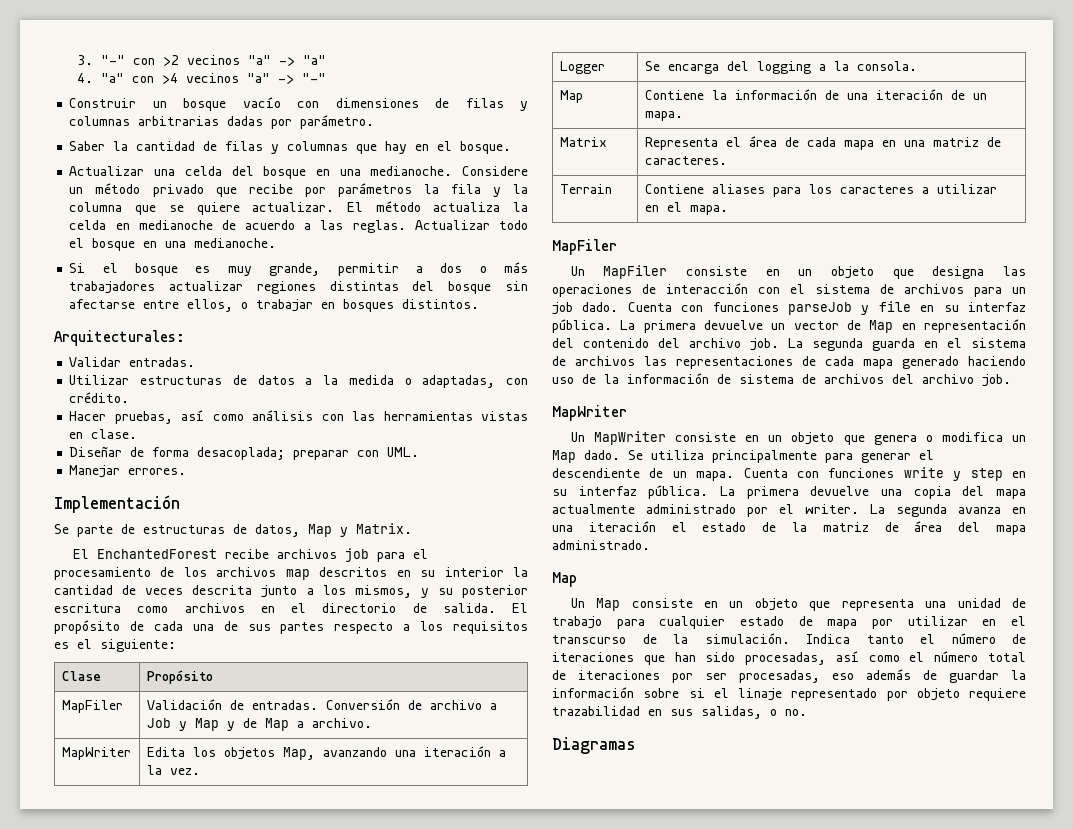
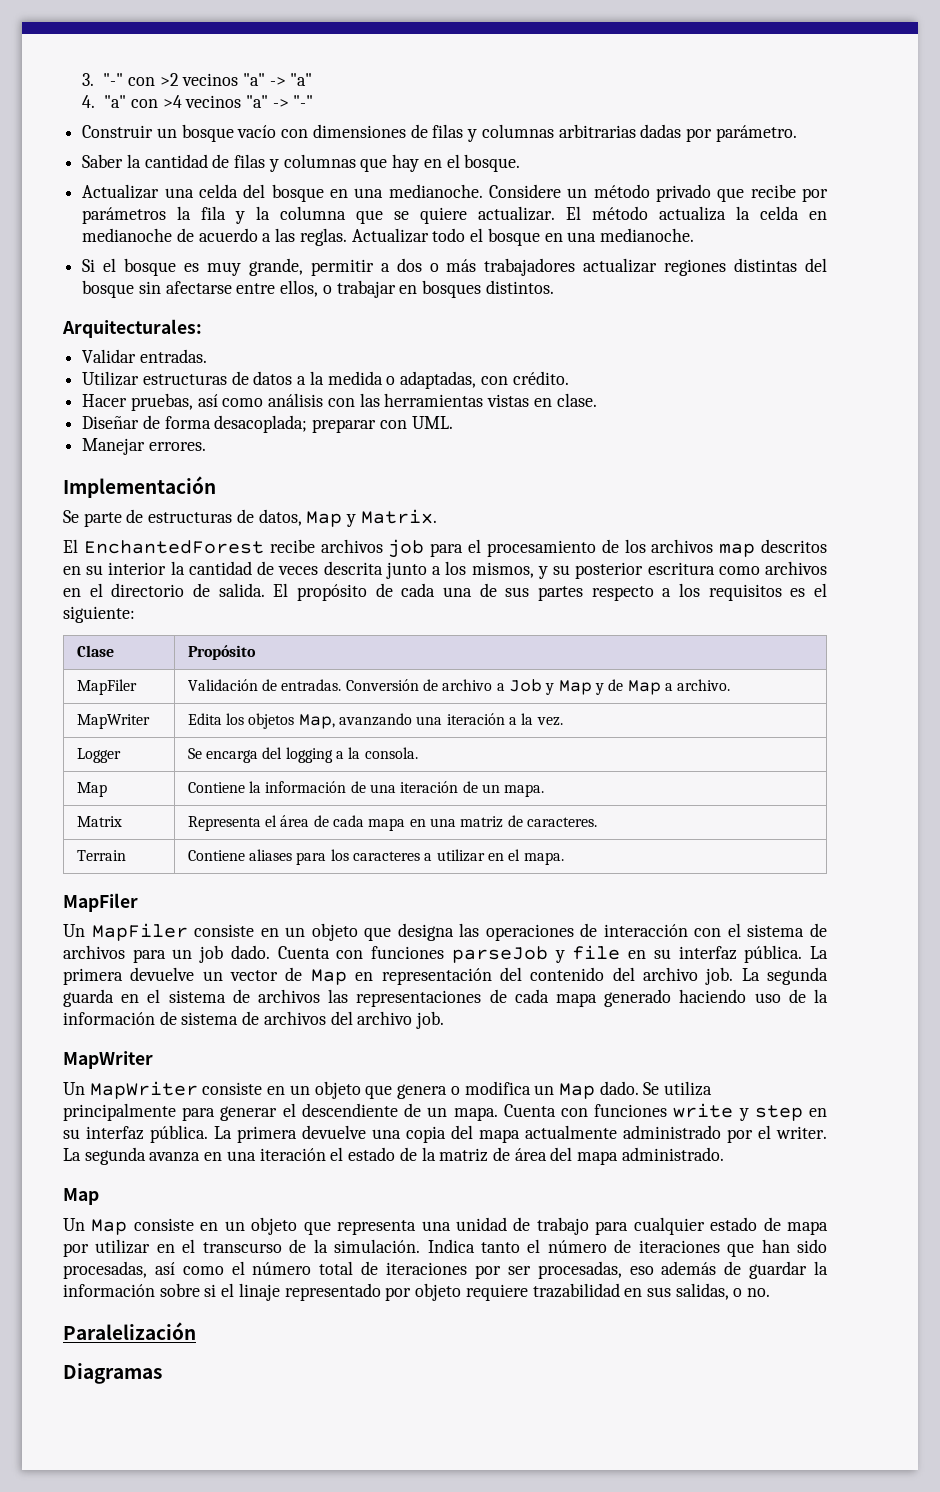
+ Paralelización

